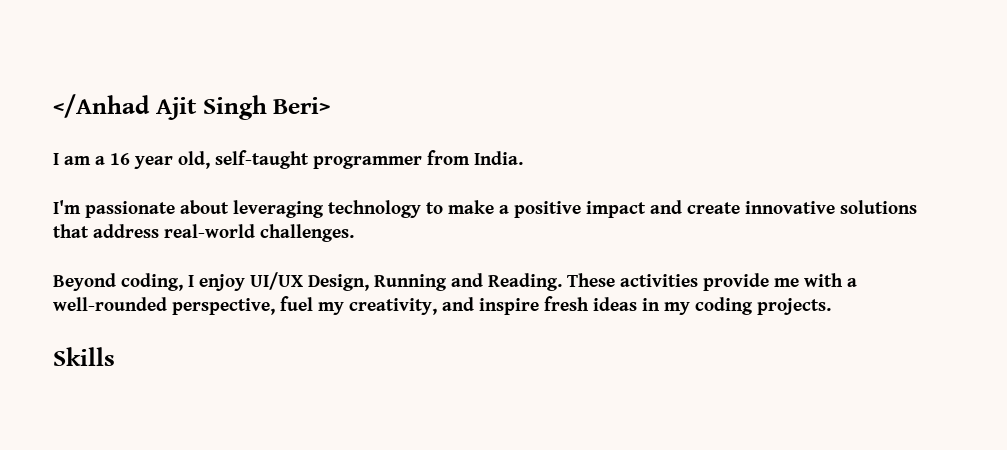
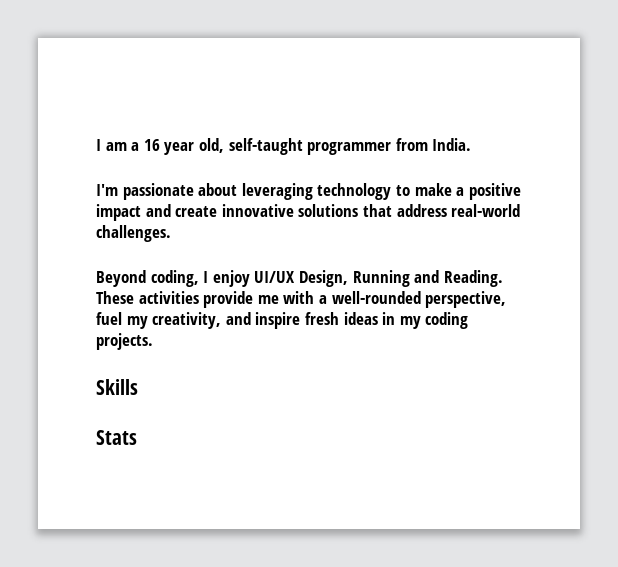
- </Anhad Ajit Singh Beri>
+ Stats

